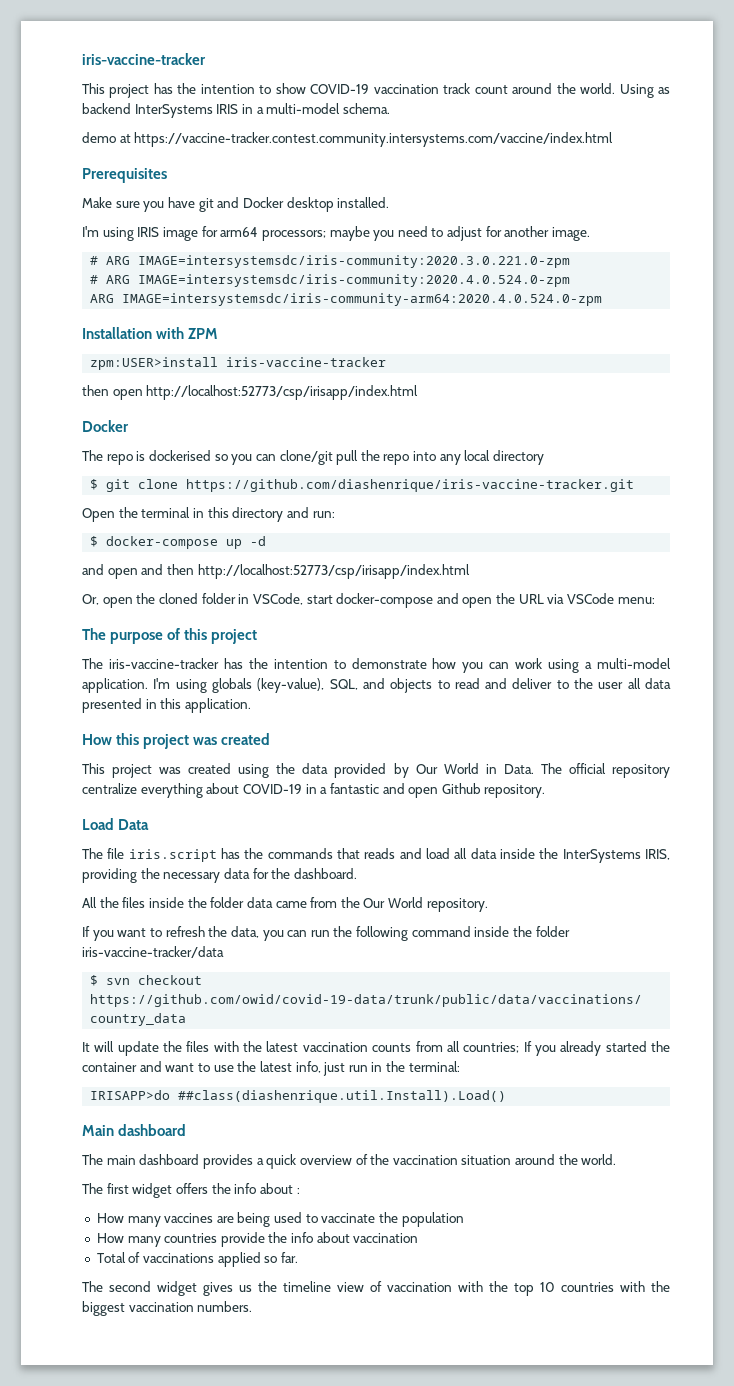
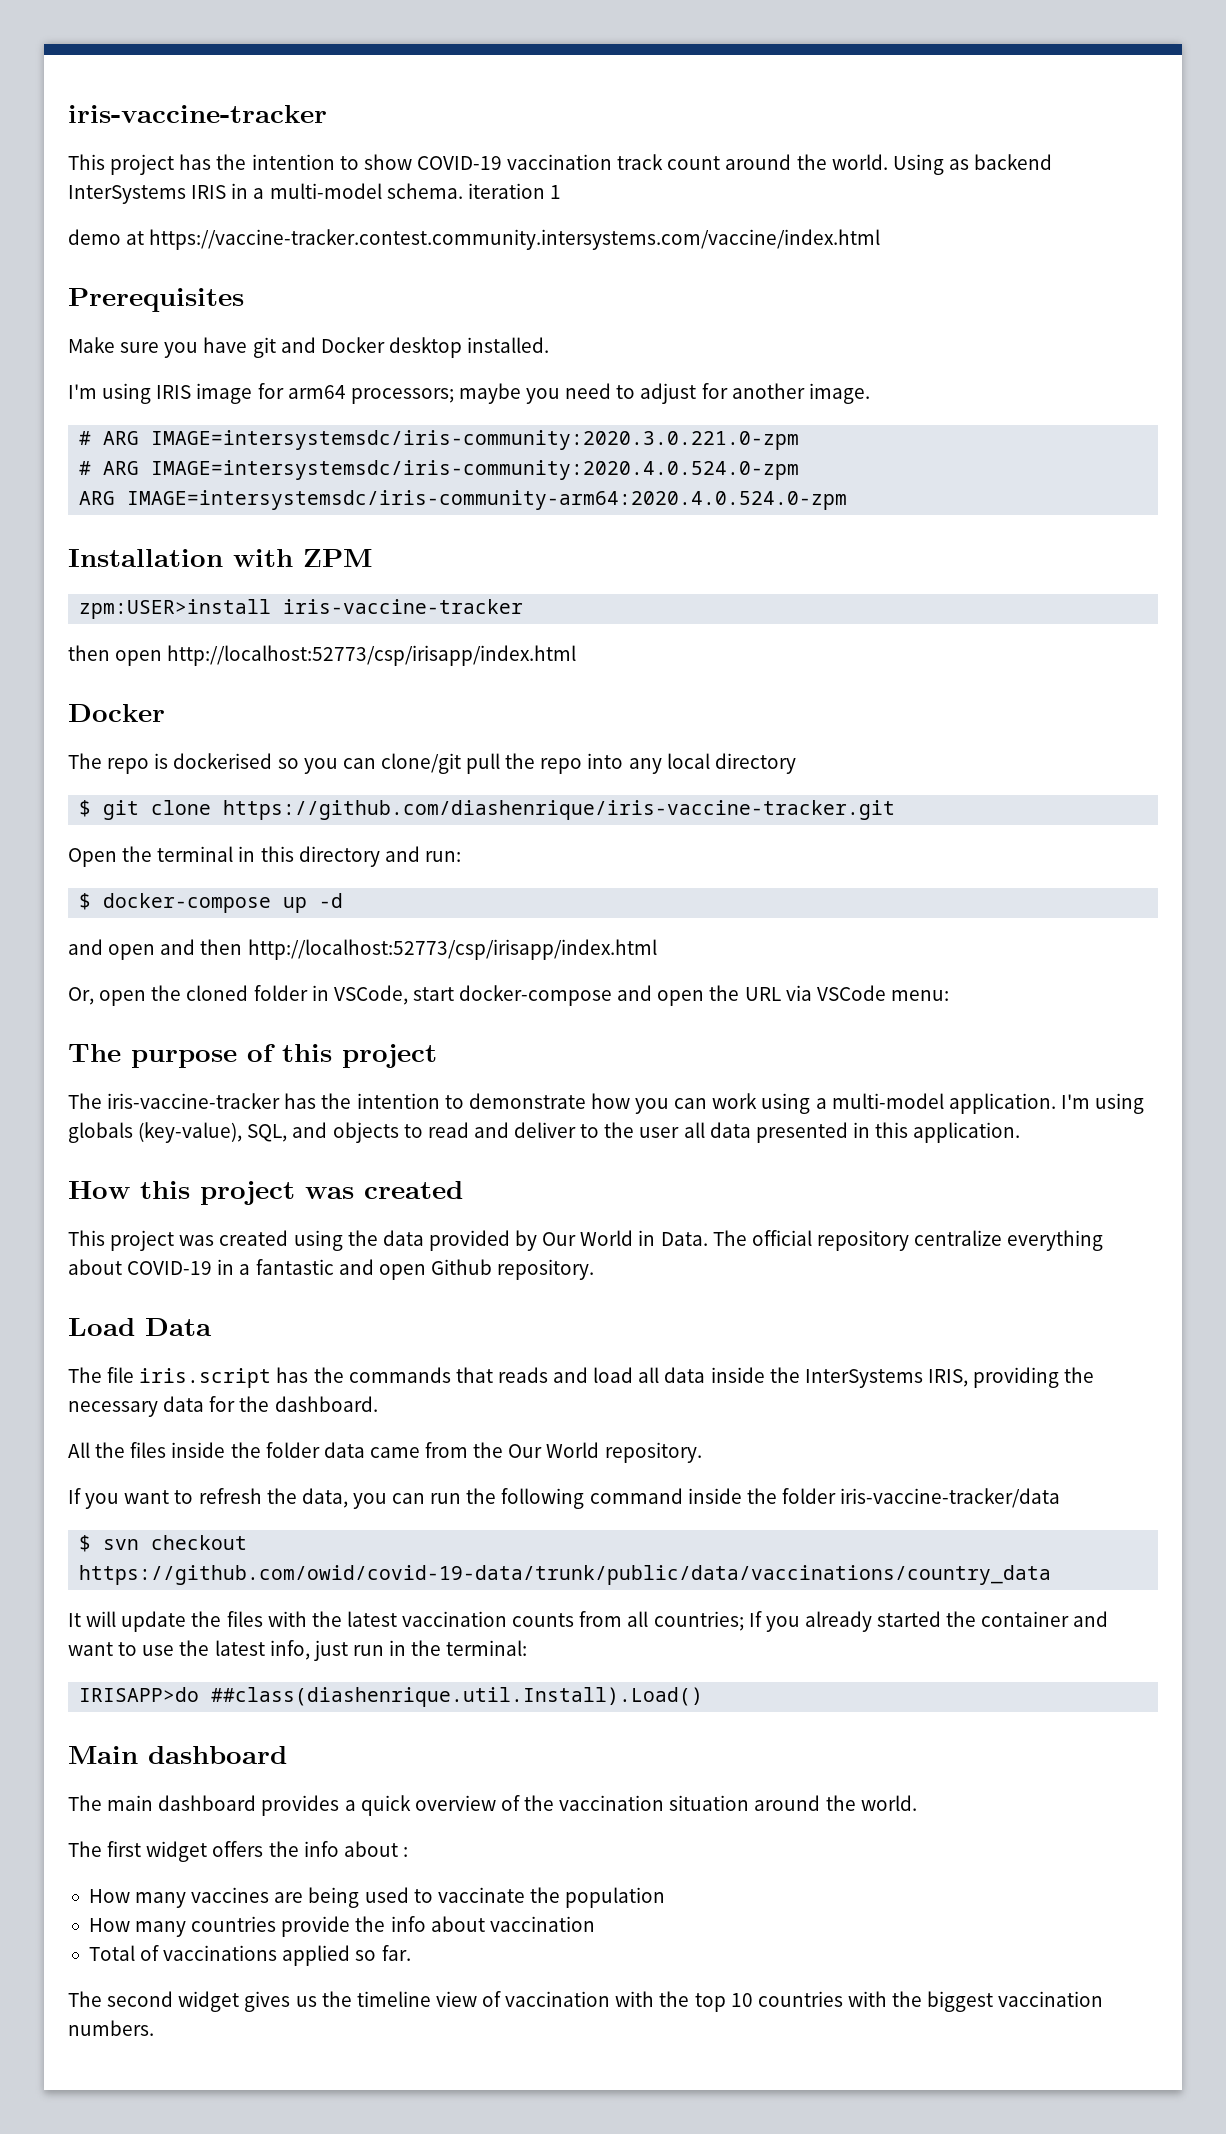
- Using as backend InterSystems IRIS in a multi-model schema.
+ Using as backend InterSystems IRIS in a multi-model schema. iteration 1

